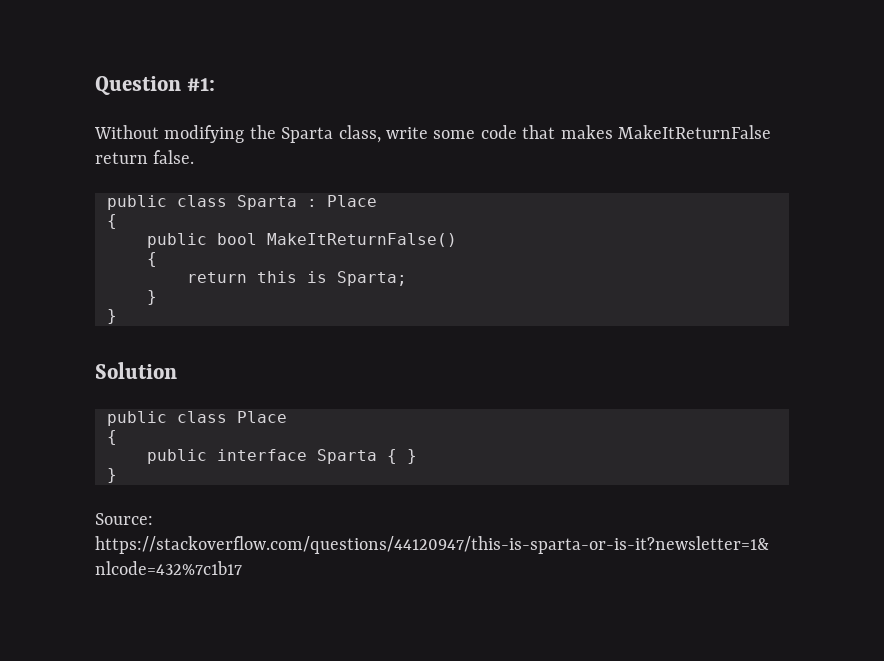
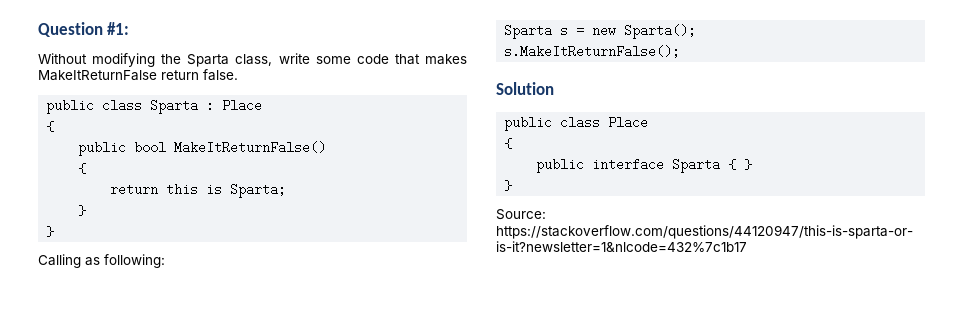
+ Calling as following:
+ Sparta s = new Sparta();
+ s.MakeItReturnFalse();

